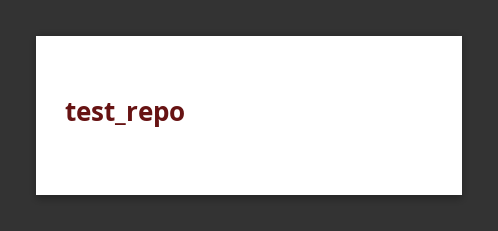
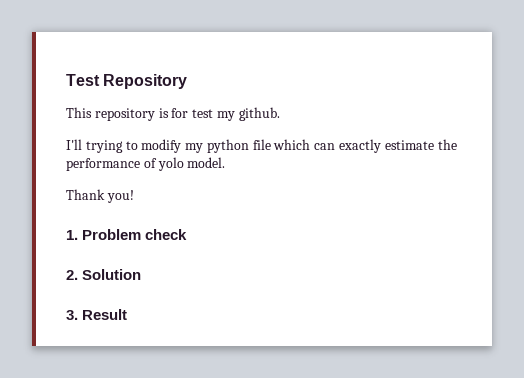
- test_repo
+ Test Repository
+ This repository is for test my github.
+ I'll trying to modify my python file which can exactly estimate the performance of yolo model.
+ Thank you!
+ 1. Problem check
+ 2. Solution
+ 3. Result

